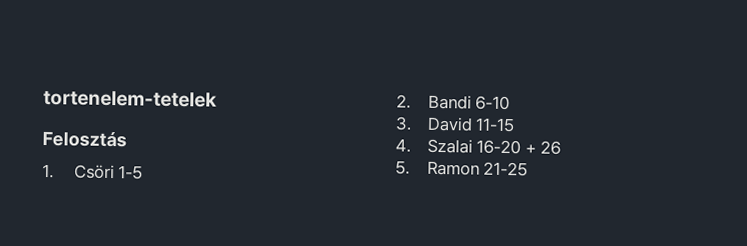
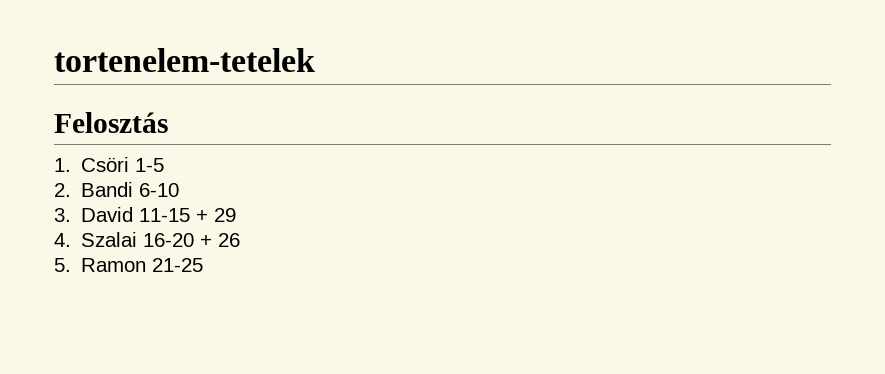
- 3. David 11-15
+ 3. David 11-15 + 29

